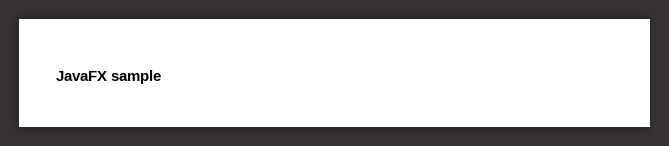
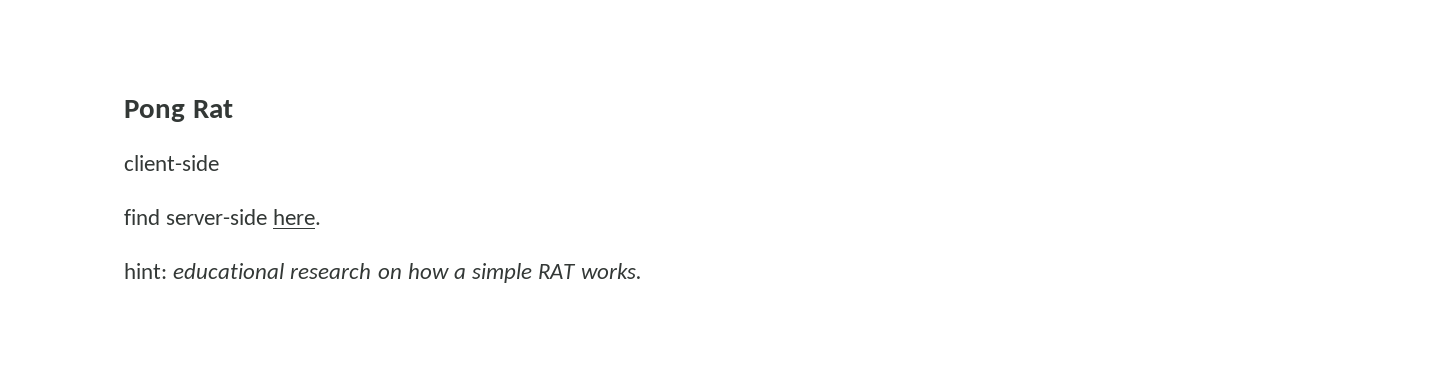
- JavaFX sample
+ Pong Rat
+ client-side
+ find server-side here.
+ hint: educational research on how a simple RAT works.

